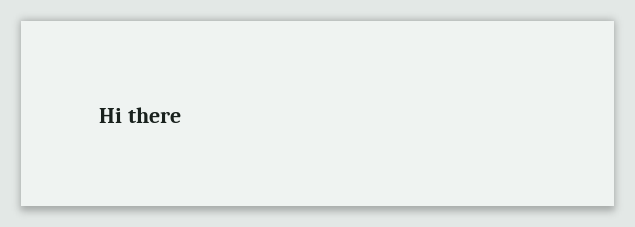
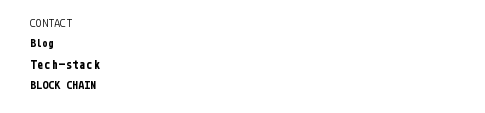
- Hi there
+ CONTACT
+ Blog
+ Tech-stack
+ BLOCK CHAIN

